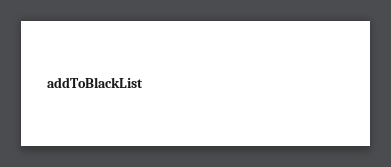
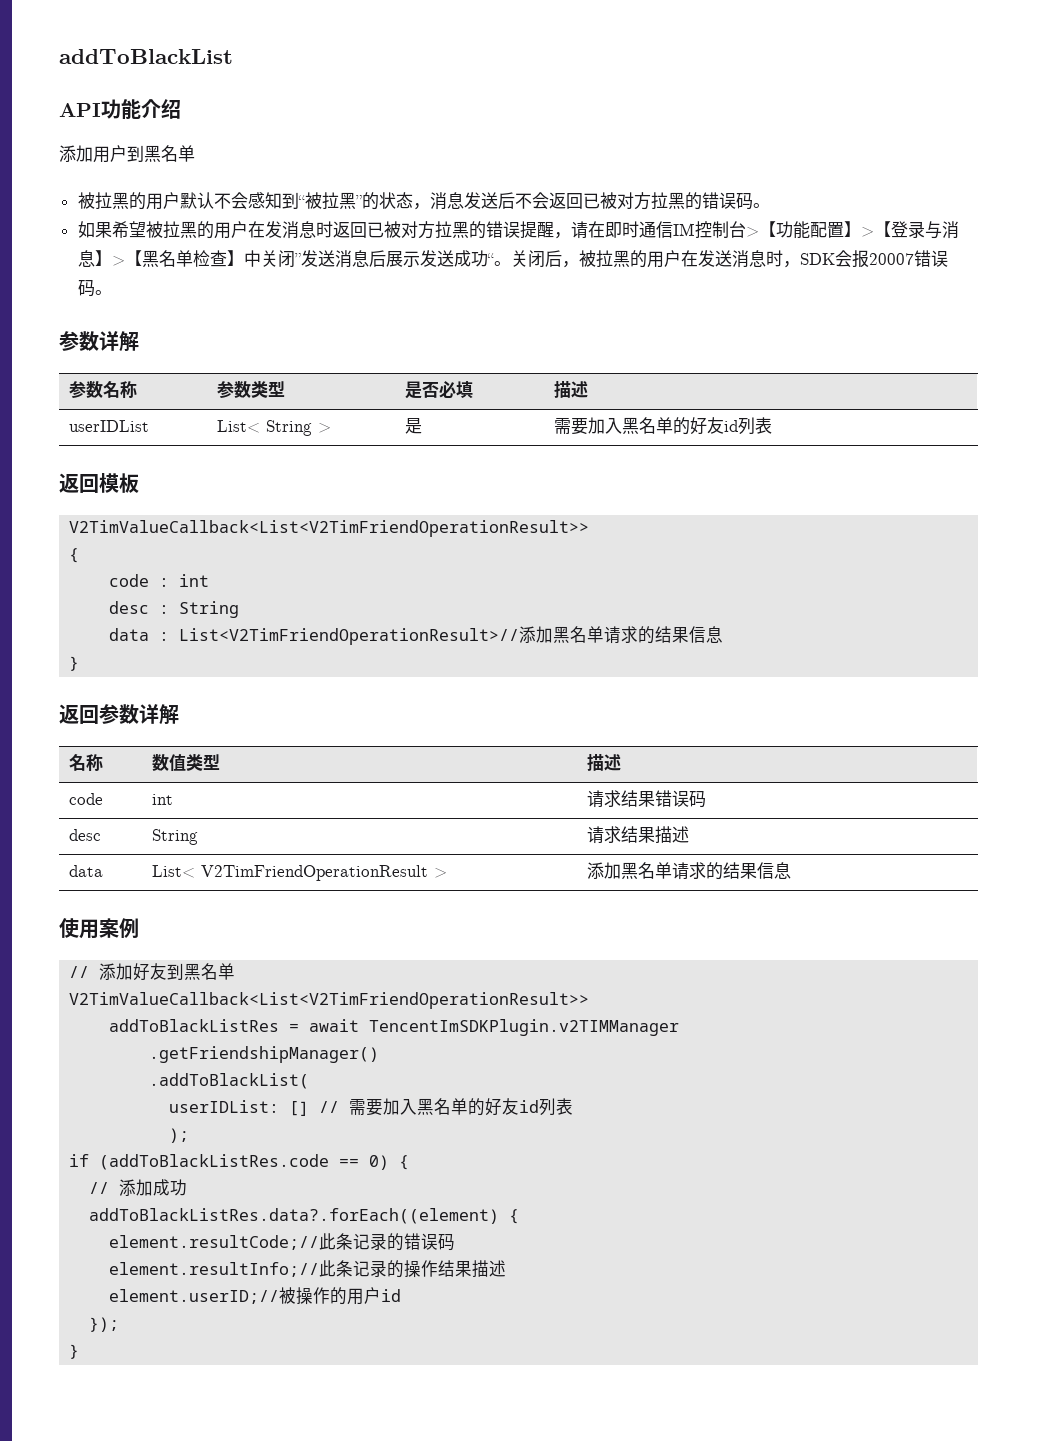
+ API功能介绍
+ 添加用户到黑名单
+ 被拉黑的用户默认不会感知到“被拉黑”的状态，消息发送后不会返回已被对方拉黑的错误码。
+ 如果希望被拉黑的用户在发消息时返回已被对方拉黑的错误提醒，请在即时通信IM控制台>【功能配置】>【登录与消息】>【黑名单检查】中关闭”发送消息后展示发送成功“。关闭后，被拉黑的用户在发送消息时，SDK会报20007错误码。
+ 参数详解
+ 参数名称 | 参数类型 | 是否必填 | 描述
+ userIDList | List< String > | 是 | 需要加入黑名单的好友id列表
+ 返回模板
+ V2TimValueCallback<List<V2TimFriendOperationResult>>
+ {
+ code : int
+ desc : String
+ data : List<V2TimFriendOperationResult>//添加黑名单请求的结果信息
+ }
+ 返回参数详解
+ 名称 | 数值类型 | 描述
+ code | int | 请求结果错误码
+ desc | String | 请求结果描述
+ data | List< V2TimFriendOperationResult > | 添加黑名单请求的结果信息
+ 使用案例
+ // 添加好友到黑名单
+ V2TimValueCallback<List<V2TimFriendOperationResult>>
+ addToBlackListRes = await TencentImSDKPlugin.v2TIMManager
+ .getFriendshipManager()
+ .addToBlackList(
+ userIDList: [] // 需要加入黑名单的好友id列表
+ );
+ if (addToBlackListRes.code == 0) {
+ // 添加成功
+ addToBlackListRes.data?.forEach((element) {
+ element.resultCode;//此条记录的错误码
+ element.resultInfo;//此条记录的操作结果描述
+ element.userID;//被操作的用户id
+ });
+ }

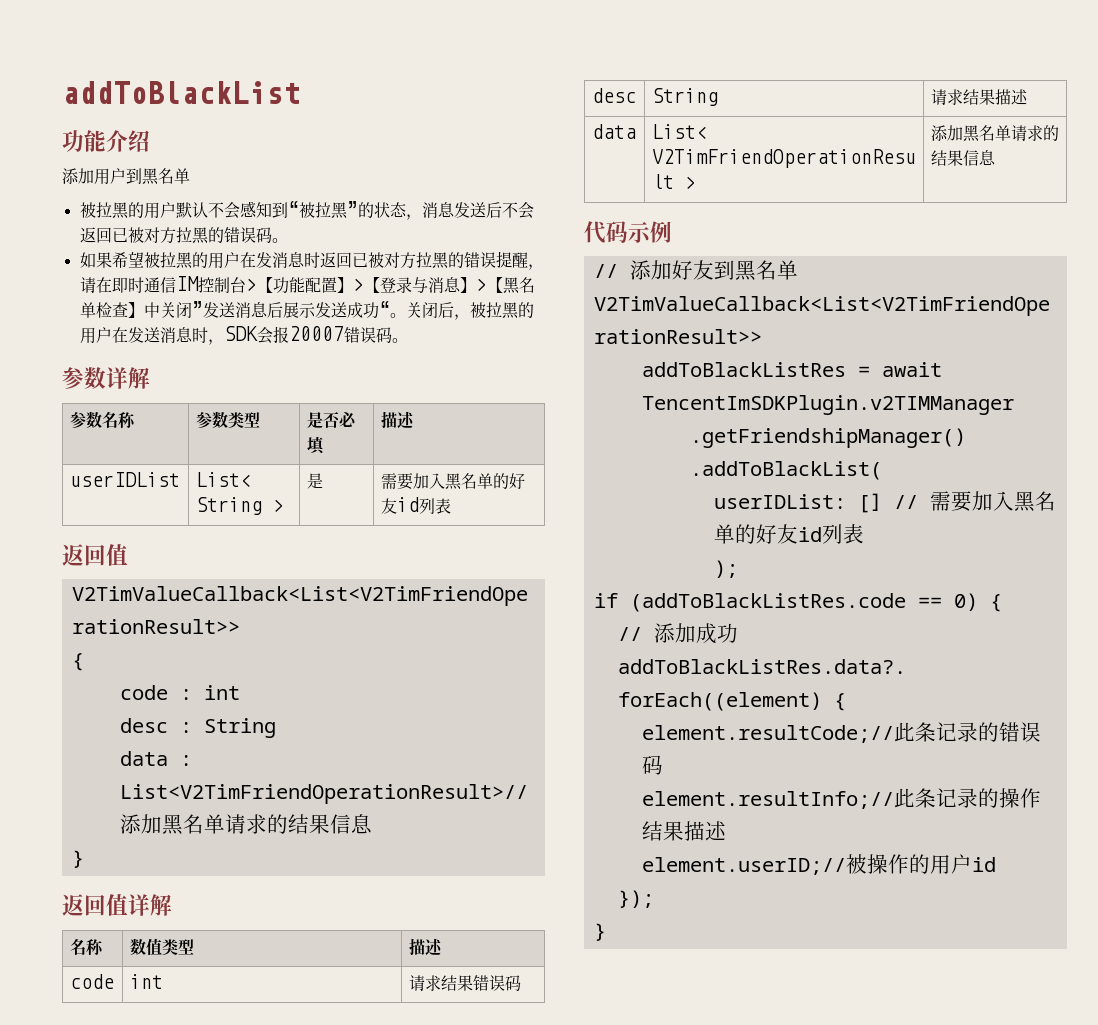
- API功能介绍
+ 功能介绍
  userIDList | List< String > | 是 | 需要加入黑名单的好友id列表
- 返回模板
+ 返回值
- 返回参数详解
+ 返回值详解
- 使用案例
+ 代码示例

